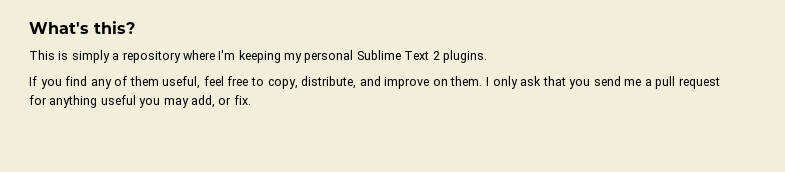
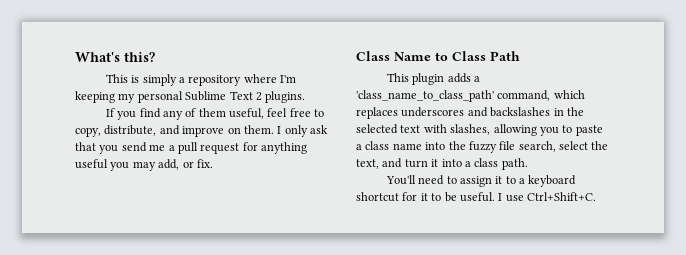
+ Class Name to Class Path
+ This plugin adds a 'class_name_to_class_path' command, which replaces underscores and backslashes in the selected text with slashes, allowing you to paste a class name into the fuzzy file search, select the text, and turn it into a class path.
+ You'll need to assign it to a keyboard shortcut for it to be useful. I use Ctrl+Shift+C.

